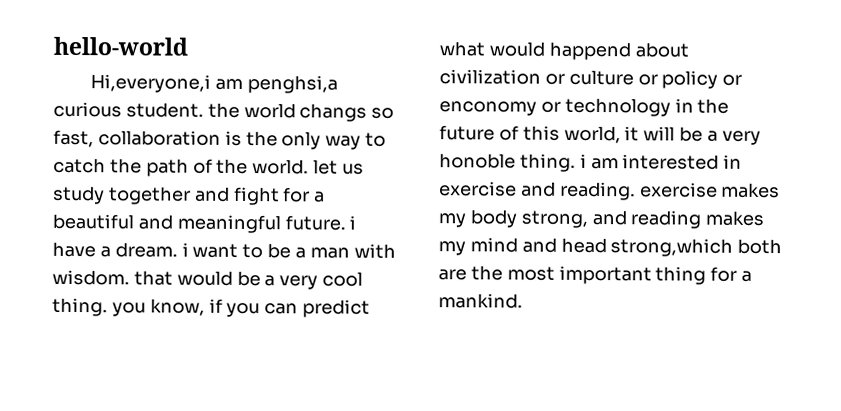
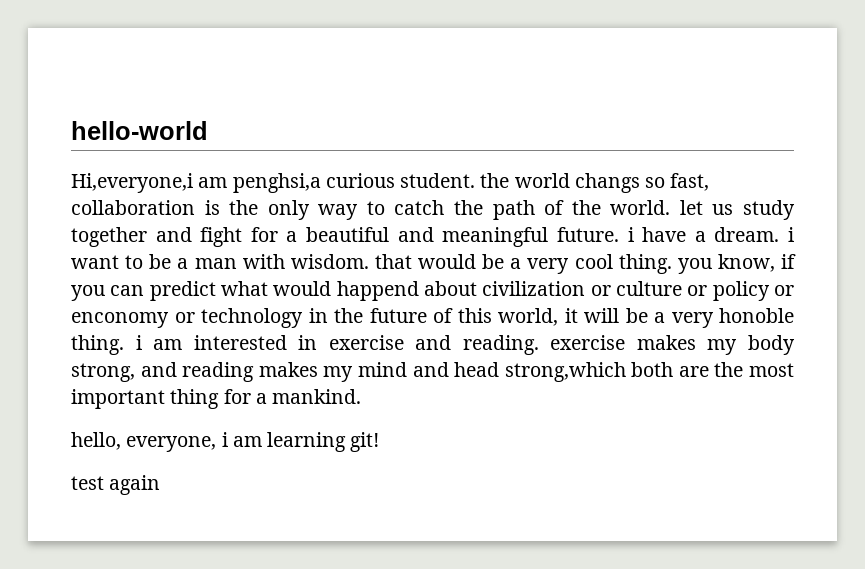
+ hello, everyone, i am learning git!
+ test again

